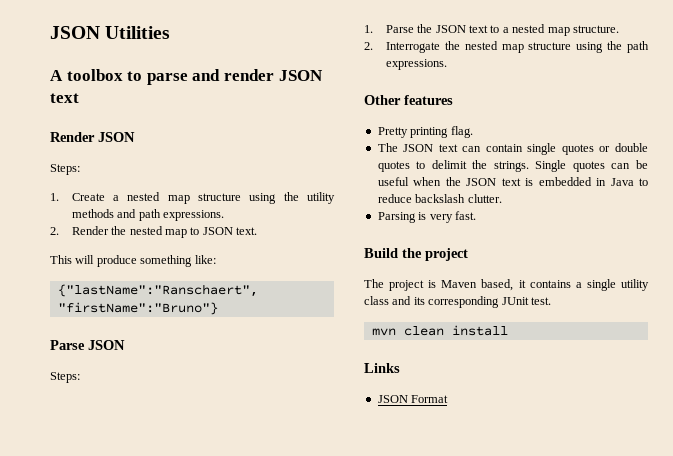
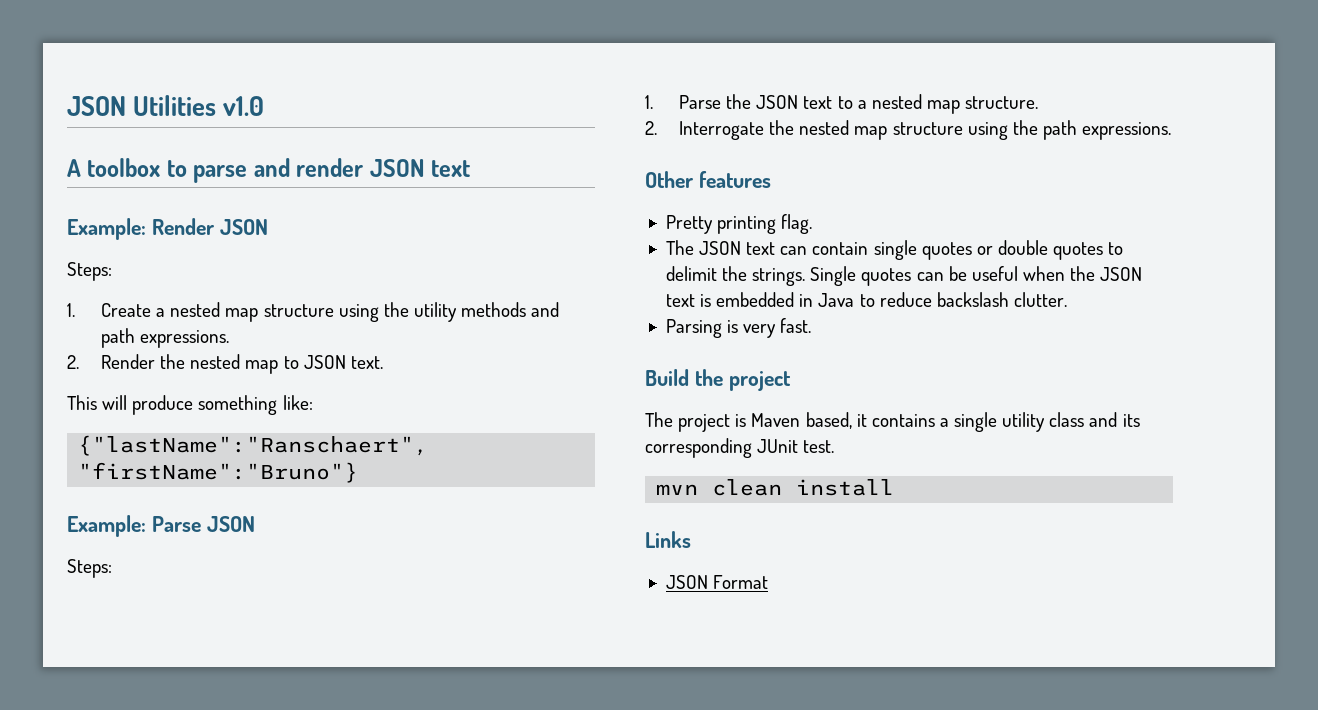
- JSON Utilities
+ JSON Utilities v1.0
- Render JSON
+ Example: Render JSON
- Parse JSON
+ Example: Parse JSON

